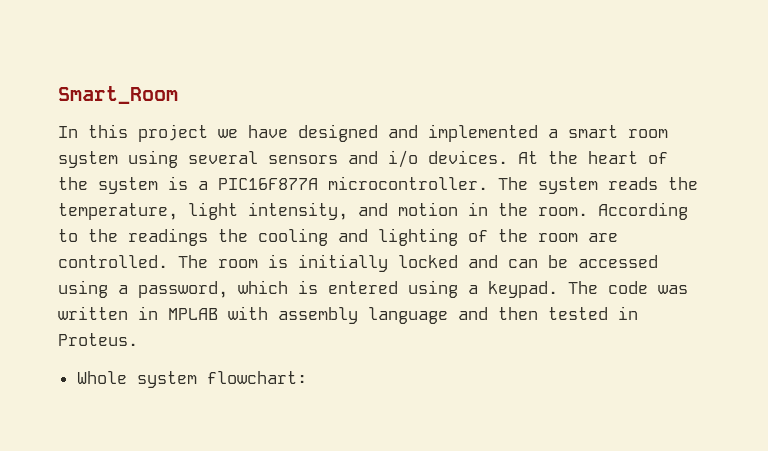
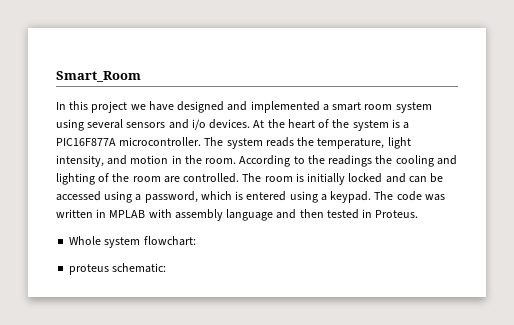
+ proteus schematic:

